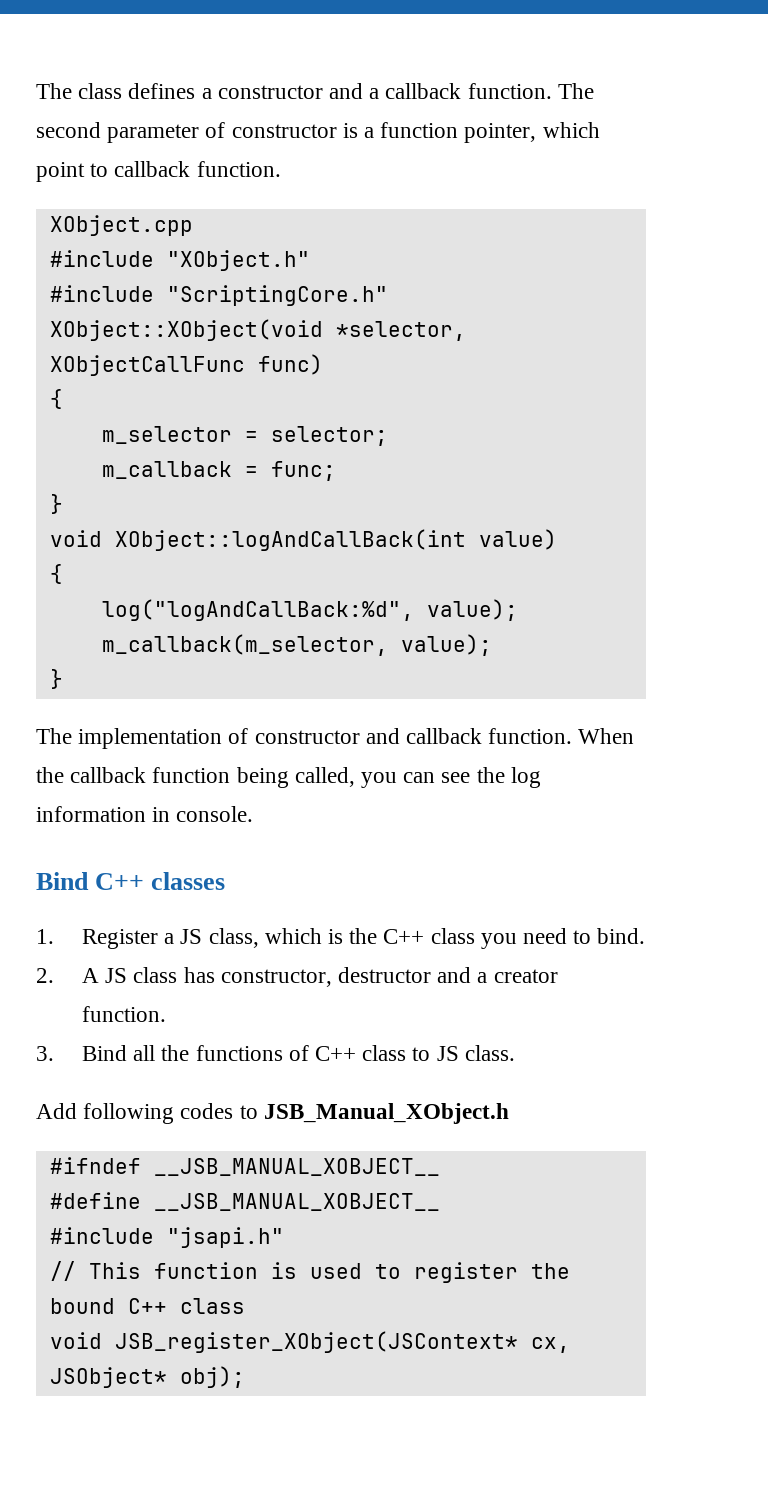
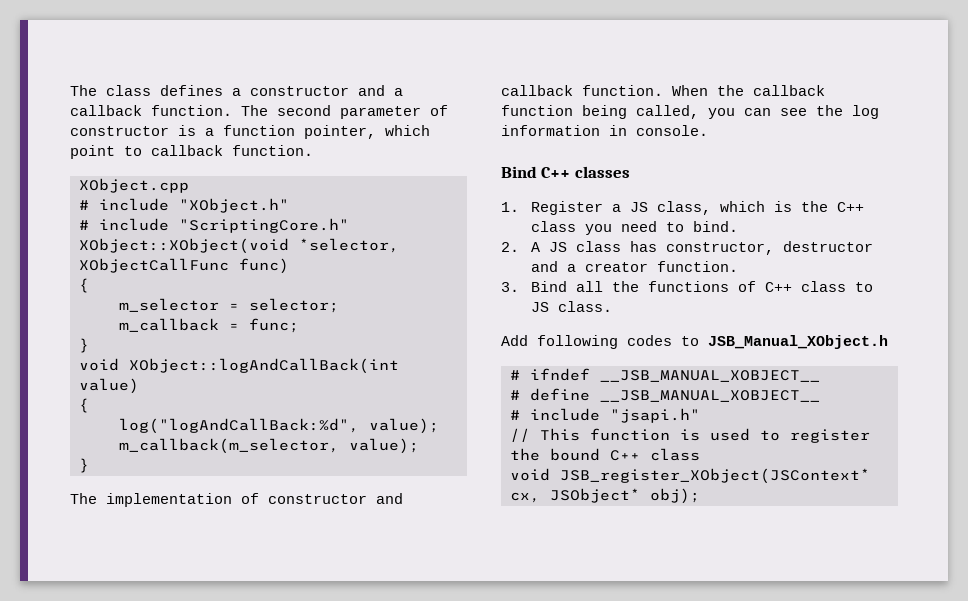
- #include "XObject.h"
+ # include "XObject.h"
- #include "ScriptingCore.h"
+ # include "ScriptingCore.h"
- #ifndef __JSB_MANUAL_XOBJECT__
- #define __JSB_MANUAL_XOBJECT__
- #include "jsapi.h"
+ # ifndef __JSB_MANUAL_XOBJECT__
+ # define __JSB_MANUAL_XOBJECT__
+ # include "jsapi.h"

